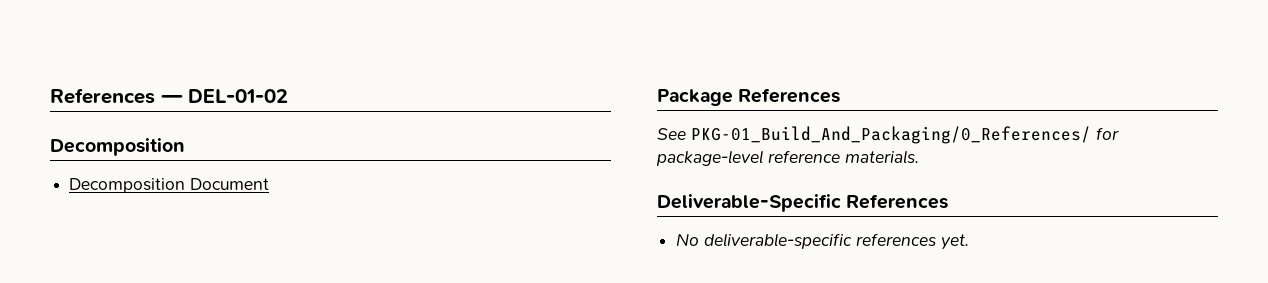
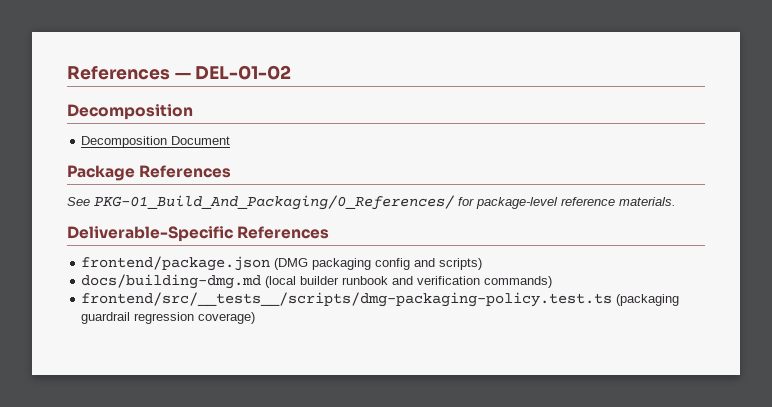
- No deliverable-specific references yet.
+ frontend/package.json (DMG packaging config and scripts)
+ docs/building-dmg.md (local builder runbook and verification commands)
+ frontend/src/__tests__/scripts/dmg-packaging-policy.test.ts (packaging guardrail regression coverage)

